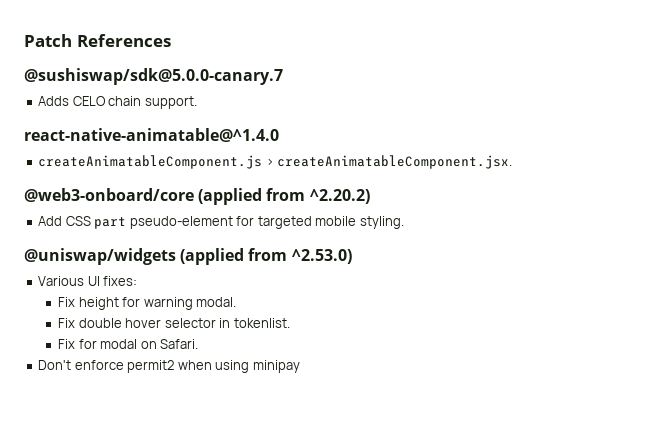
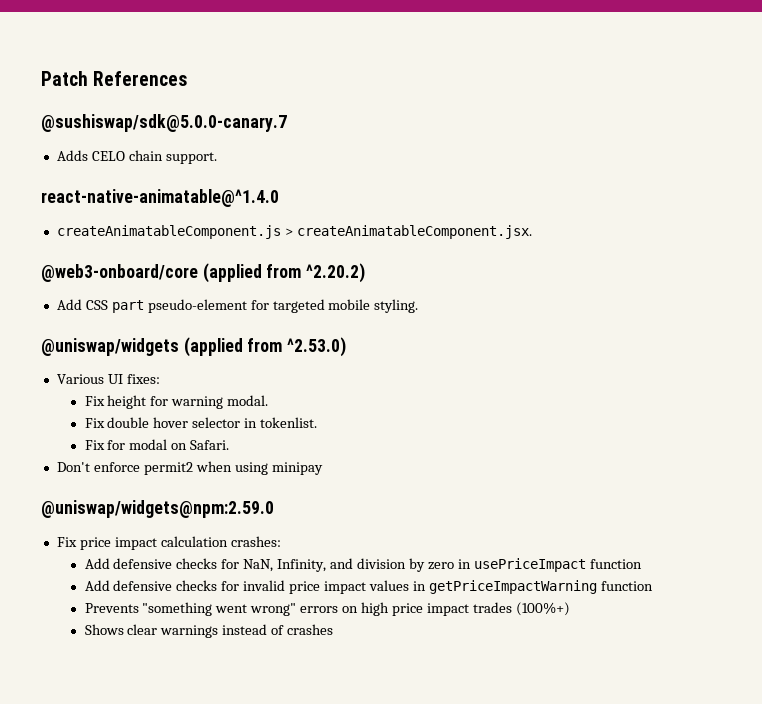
+ @uniswap/widgets@npm:2.59.0
+ Fix price impact calculation crashes:
+ Add defensive checks for NaN, Infinity, and division by zero in usePriceImpact function
+ Add defensive checks for invalid price impact values in getPriceImpactWarning function
+ Prevents "something went wrong" errors on high price impact trades (100%+)
+ Shows clear warnings instead of crashes

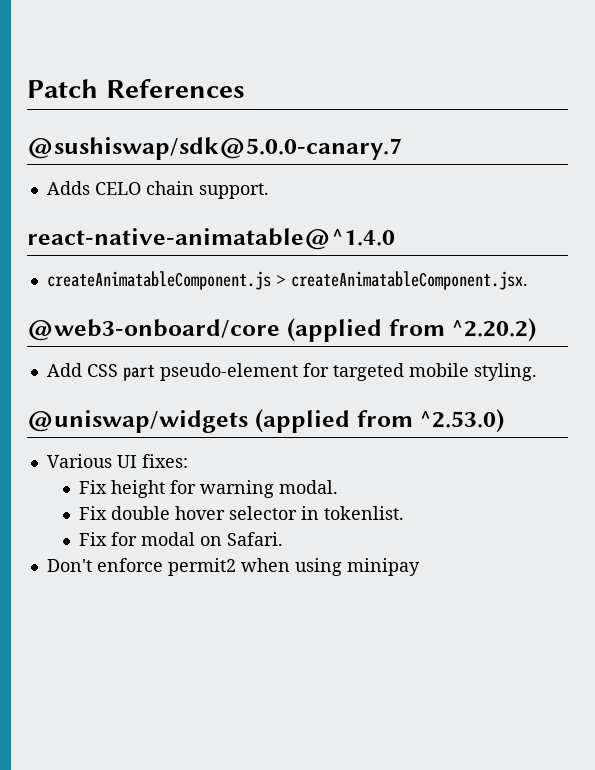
- @uniswap/widgets@npm:2.59.0
- Fix price impact calculation crashes:
- Add defensive checks for NaN, Infinity, and division by zero in usePriceImpact function
- Add defensive checks for invalid price impact values in getPriceImpactWarning function
- Prevents "something went wrong" errors on high price impact trades (100%+)
- Shows clear warnings instead of crashes

